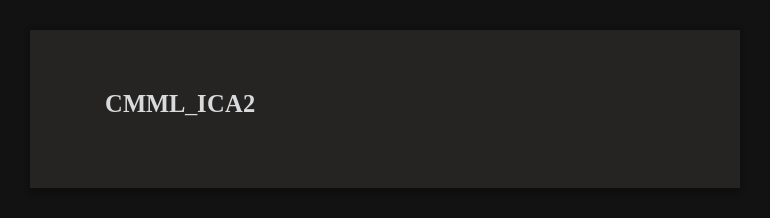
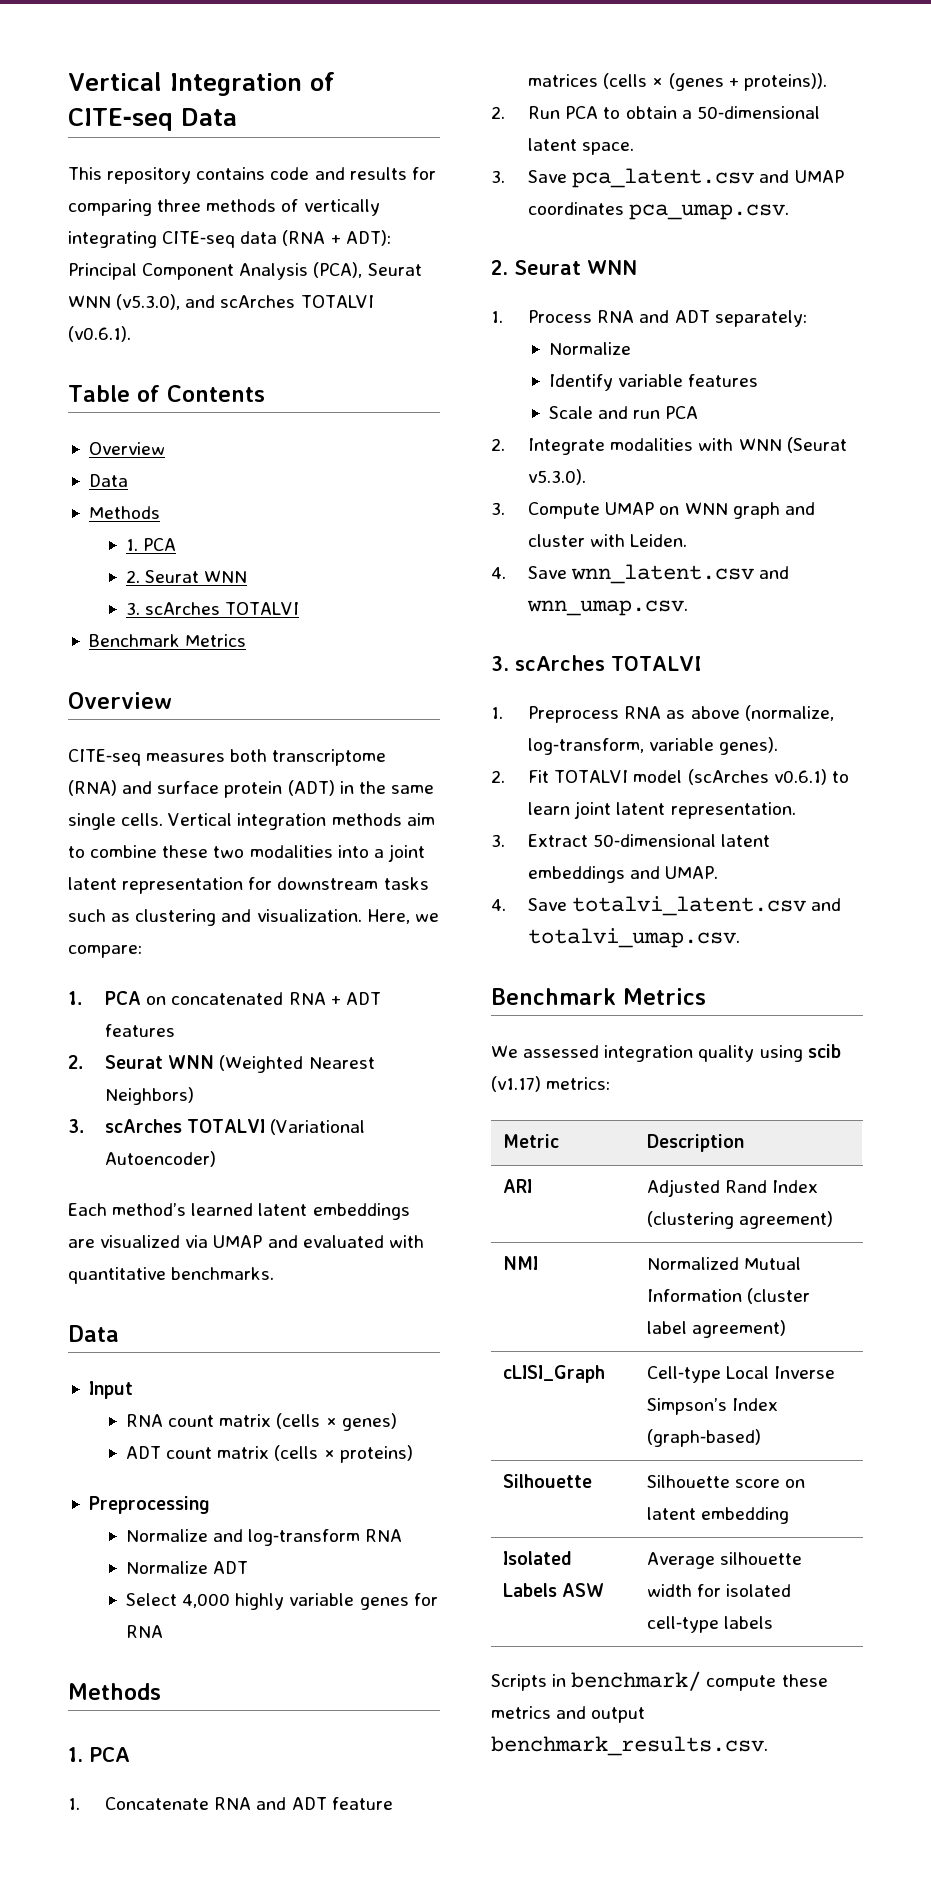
- CMML_ICA2
+ Vertical Integration of CITE‑seq Data
+ This repository contains code and results for comparing three methods of vertically integrating CITE‑seq data (RNA + ADT): Principal Component Analysis (PCA), Seurat WNN (v5.3.0), and scArches TOTALVI (v0.6.1).
+ Table of Contents
+ Overview
+ Data
+ Methods
+ 1. PCA
+ 2. Seurat WNN
+ 3. scArches TOTALVI
+ Benchmark Metrics
+ Overview
+ CITE‑seq measures both transcriptome (RNA) and surface protein (ADT) in the same single cells. Vertical integration methods aim to combine these two modalities into a joint latent representation for downstream tasks such as clustering and visualization. Here, we compare:
+ 1. PCA on concatenated RNA + ADT features
+ 2. Seurat WNN (Weighted Nearest Neighbors)
+ 3. scArches TOTALVI (Variational Autoencoder)
+ Each method’s learned latent embeddings are visualized via UMAP and evaluated with quantitative benchmarks.
+ Data
+ Input
+ RNA count matrix (cells × genes)
+ ADT count matrix (cells × proteins)
+ Preprocessing
+ Normalize and log‑transform RNA
+ Normalize ADT
+ Select 4,000 highly variable genes for RNA
+ Methods
+ 1. PCA
+ 1. Concatenate RNA and ADT feature matrices (cells × (genes + proteins)).
+ 2. Run PCA to obtain a 50‑dimensional latent space.
+ 3. Save pca_latent.csv and UMAP coordinates pca_umap.csv.
+ 2. Seurat WNN
+ 1. Process RNA and ADT separately:
+ Normalize
+ Identify variable features
+ Scale and run PCA
+ 2. Integrate modalities with WNN (Seurat v5.3.0).
+ 3. Compute UMAP on WNN graph and cluster with Leiden.
+ 4. Save wnn_latent.csv and wnn_umap.csv.
+ 3. scArches TOTALVI
+ 1. Preprocess RNA as above (normalize, log‑transform, variable genes).
+ 2. Fit TOTALVI model (scArches v0.6.1) to learn joint latent representation.
+ 3. Extract 50‑dimensional latent embeddings and UMAP.
+ 4. Save totalvi_latent.csv and totalvi_umap.csv.
+ Benchmark Metrics
+ We assessed integration quality using scib (v1.17) metrics:
+ Metric | Description
+ ARI | Adjusted Rand Index (clustering agreement)
+ NMI | Normalized Mutual Information (cluster label agreement)
+ cLISI_Graph | Cell‑type Local Inverse Simpson’s Index (graph‑based)
+ Silhouette | Silhouette score on latent embedding
+ Isolated Labels ASW | Average silhouette width for isolated cell‑type labels
+ Scripts in benchmark/ compute these metrics and output benchmark_results.csv.

